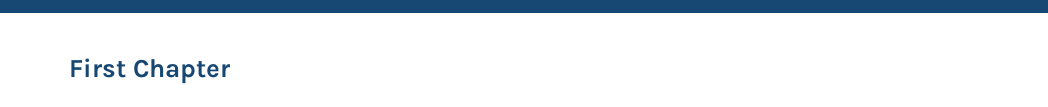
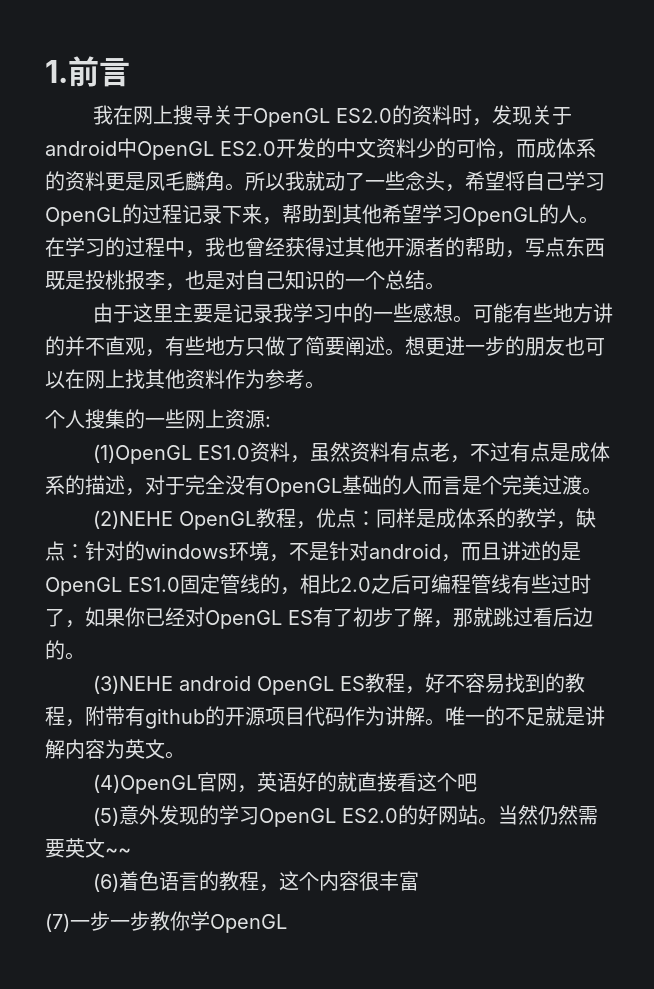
- First Chapter
+ 1.前言
+ 我在网上搜寻关于OpenGL ES2.0的资料时，发现关于android中OpenGL ES2.0开发的中文资料少的可怜，而成体系的资料更是凤毛麟角。所以我就动了一些念头，希望将自己学习OpenGL的过程记录下来，帮助到其他希望学习OpenGL的人。在学习的过程中，我也曾经获得过其他开源者的帮助，写点东西既是投桃报李，也是对自己知识的一个总结。
+ 由于这里主要是记录我学习中的一些感想。可能有些地方讲的并不直观，有些地方只做了简要阐述。想更进一步的朋友也可以在网上找其他资料作为参考。
+ 个人搜集的一些网上资源:
+ (1)OpenGL ES1.0资料，虽然资料有点老，不过有点是成体系的描述，对于完全没有OpenGL基础的人而言是个完美过渡。
+ (2)NEHE OpenGL教程，优点：同样是成体系的教学，缺点：针对的windows环境，不是针对android，而且讲述的是OpenGL ES1.0固定管线的，相比2.0之后可编程管线有些过时了，如果你已经对OpenGL ES有了初步了解，那就跳过看后边的。
+ (3)NEHE android OpenGL ES教程，好不容易找到的教程，附带有github的开源项目代码作为讲解。唯一的不足就是讲解内容为英文。
+ (4)OpenGL官网，英语好的就直接看这个吧
+ (5)意外发现的学习OpenGL ES2.0的好网站。当然仍然需要英文~~
+ (6)着色语言的教程，这个内容很丰富
+ (7)一步一步教你学OpenGL

